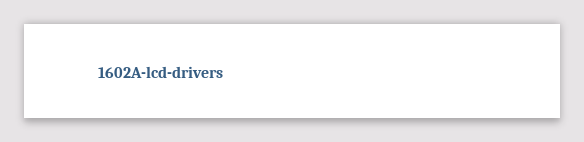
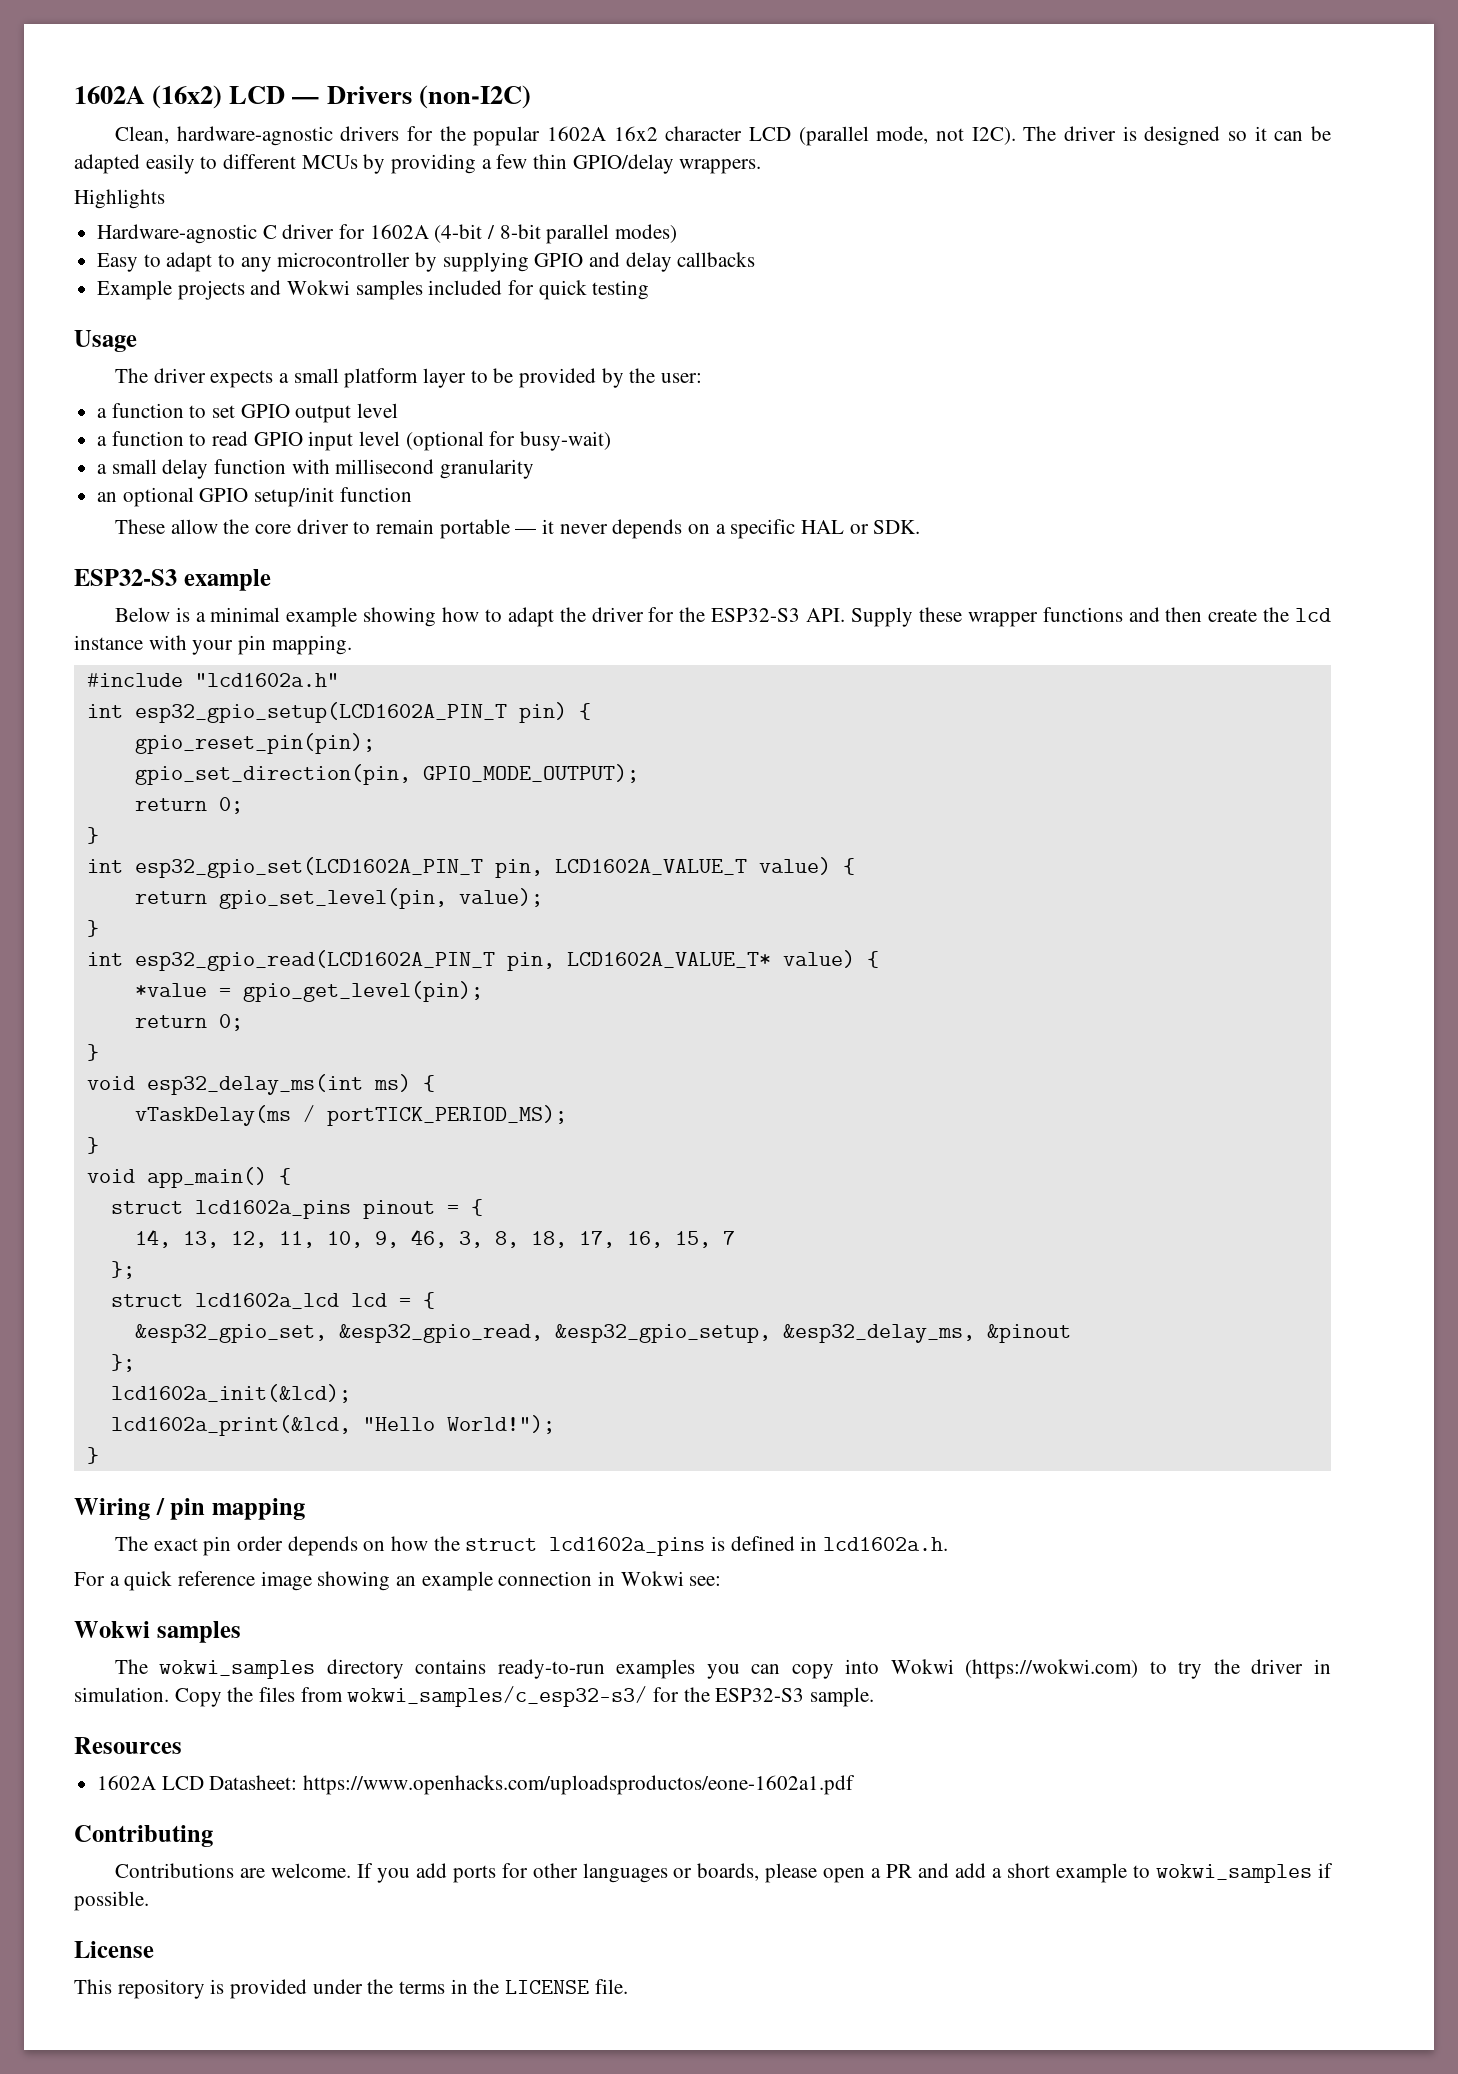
- 1602A-lcd-drivers
+ 1602A (16x2) LCD — Drivers (non-I2C)
+ Clean, hardware-agnostic drivers for the popular 1602A 16x2 character LCD (parallel mode, not I2C). The driver is designed so it can be adapted easily to different MCUs by providing a few thin GPIO/delay wrappers.
+ Highlights
+ Hardware-agnostic C driver for 1602A (4-bit / 8-bit parallel modes)
+ Easy to adapt to any microcontroller by supplying GPIO and delay callbacks
+ Example projects and Wokwi samples included for quick testing
+ Usage
+ The driver expects a small platform layer to be provided by the user:
+ a function to set GPIO output level
+ a function to read GPIO input level (optional for busy-wait)
+ a small delay function with millisecond granularity
+ an optional GPIO setup/init function
+ These allow the core driver to remain portable — it never depends on a specific HAL or SDK.
+ ESP32-S3 example
+ Below is a minimal example showing how to adapt the driver for the ESP32-S3 API. Supply these wrapper functions and then create the lcd instance with your pin mapping.
+ #include "lcd1602a.h"
+ int esp32_gpio_setup(LCD1602A_PIN_T pin) {
+ gpio_reset_pin(pin);
+ gpio_set_direction(pin, GPIO_MODE_OUTPUT);
+ return 0;
+ }
+ int esp32_gpio_set(LCD1602A_PIN_T pin, LCD1602A_VALUE_T value) {
+ return gpio_set_level(pin, value);
+ }
+ int esp32_gpio_read(LCD1602A_PIN_T pin, LCD1602A_VALUE_T* value) {
+ *value = gpio_get_level(pin);
+ return 0;
+ }
+ void esp32_delay_ms(int ms) {
+ vTaskDelay(ms / portTICK_PERIOD_MS);
+ }
+ void app_main() {
+ struct lcd1602a_pins pinout = {
+ 14, 13, 12, 11, 10, 9, 46, 3, 8, 18, 17, 16, 15, 7
+ };
+ struct lcd1602a_lcd lcd = {
+ &esp32_gpio_set, &esp32_gpio_read, &esp32_gpio_setup, &esp32_delay_ms, &pinout
+ };
+ lcd1602a_init(&lcd);
+ lcd1602a_print(&lcd, "Hello World!");
+ }
+ Wiring / pin mapping
+ The exact pin order depends on how the struct lcd1602a_pins is defined in lcd1602a.h.
+ For a quick reference image showing an example connection in Wokwi see:
+ Wokwi samples
+ The wokwi_samples directory contains ready-to-run examples you can copy into Wokwi (https://wokwi.com) to try the driver in simulation. Copy the files from wokwi_samples/c_esp32-s3/ for the ESP32-S3 sample.
+ Resources
+ 1602A LCD Datasheet: https://www.openhacks.com/uploadsproductos/eone-1602a1.pdf
+ Contributing
+ Contributions are welcome. If you add ports for other languages or boards, please open a PR and add a short example to wokwi_samples if possible.
+ License
+ This repository is provided under the terms in the LICENSE file.

